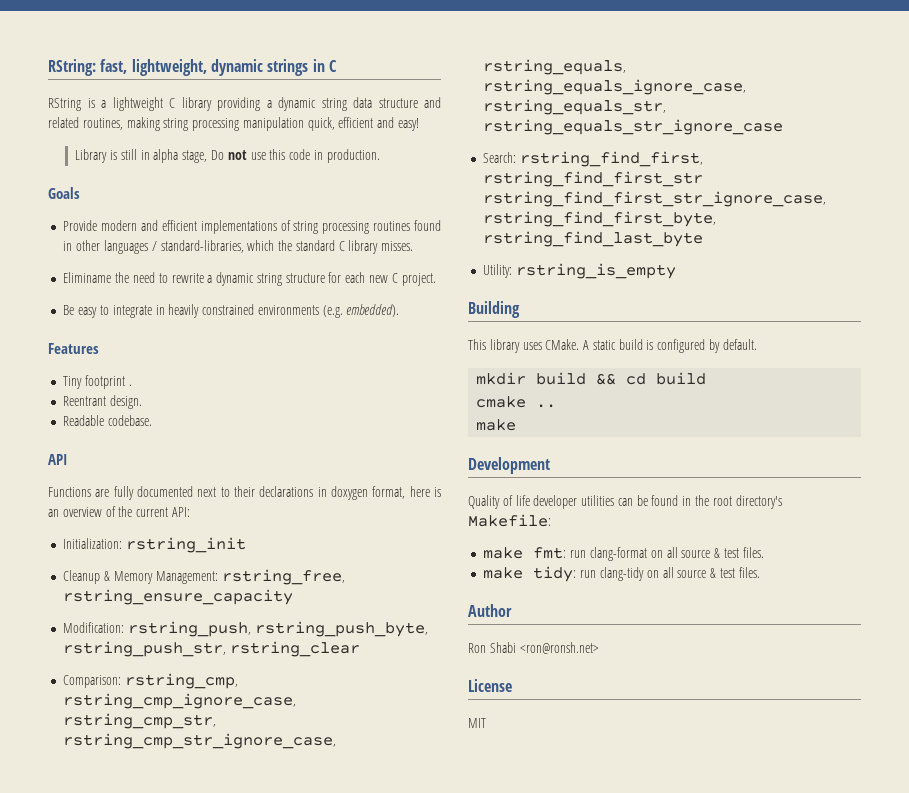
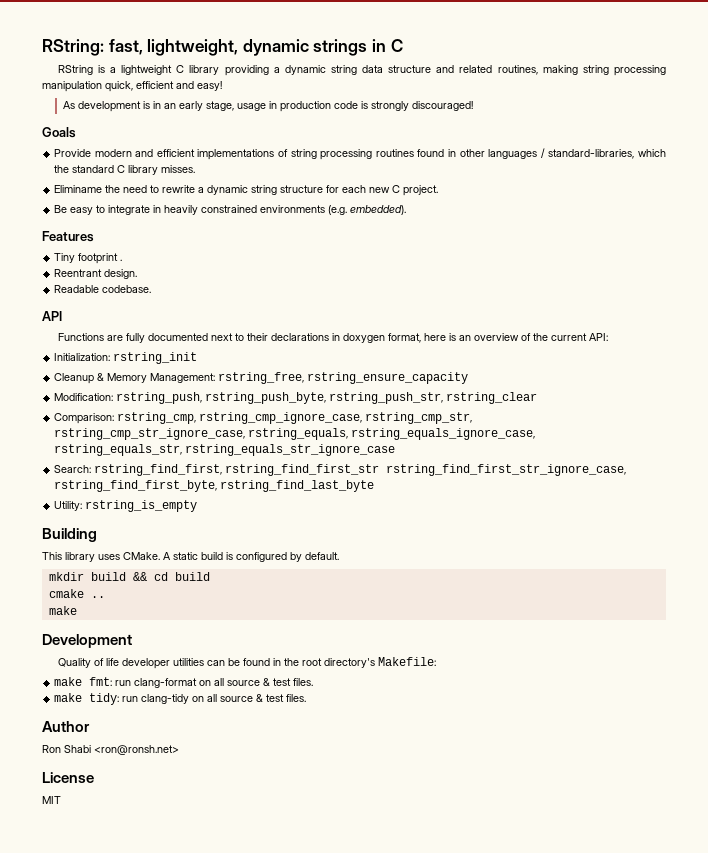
- Library is still in alpha stage, Do not use this code in production.
+ As development is in an early stage, usage in production code is strongly discouraged!

